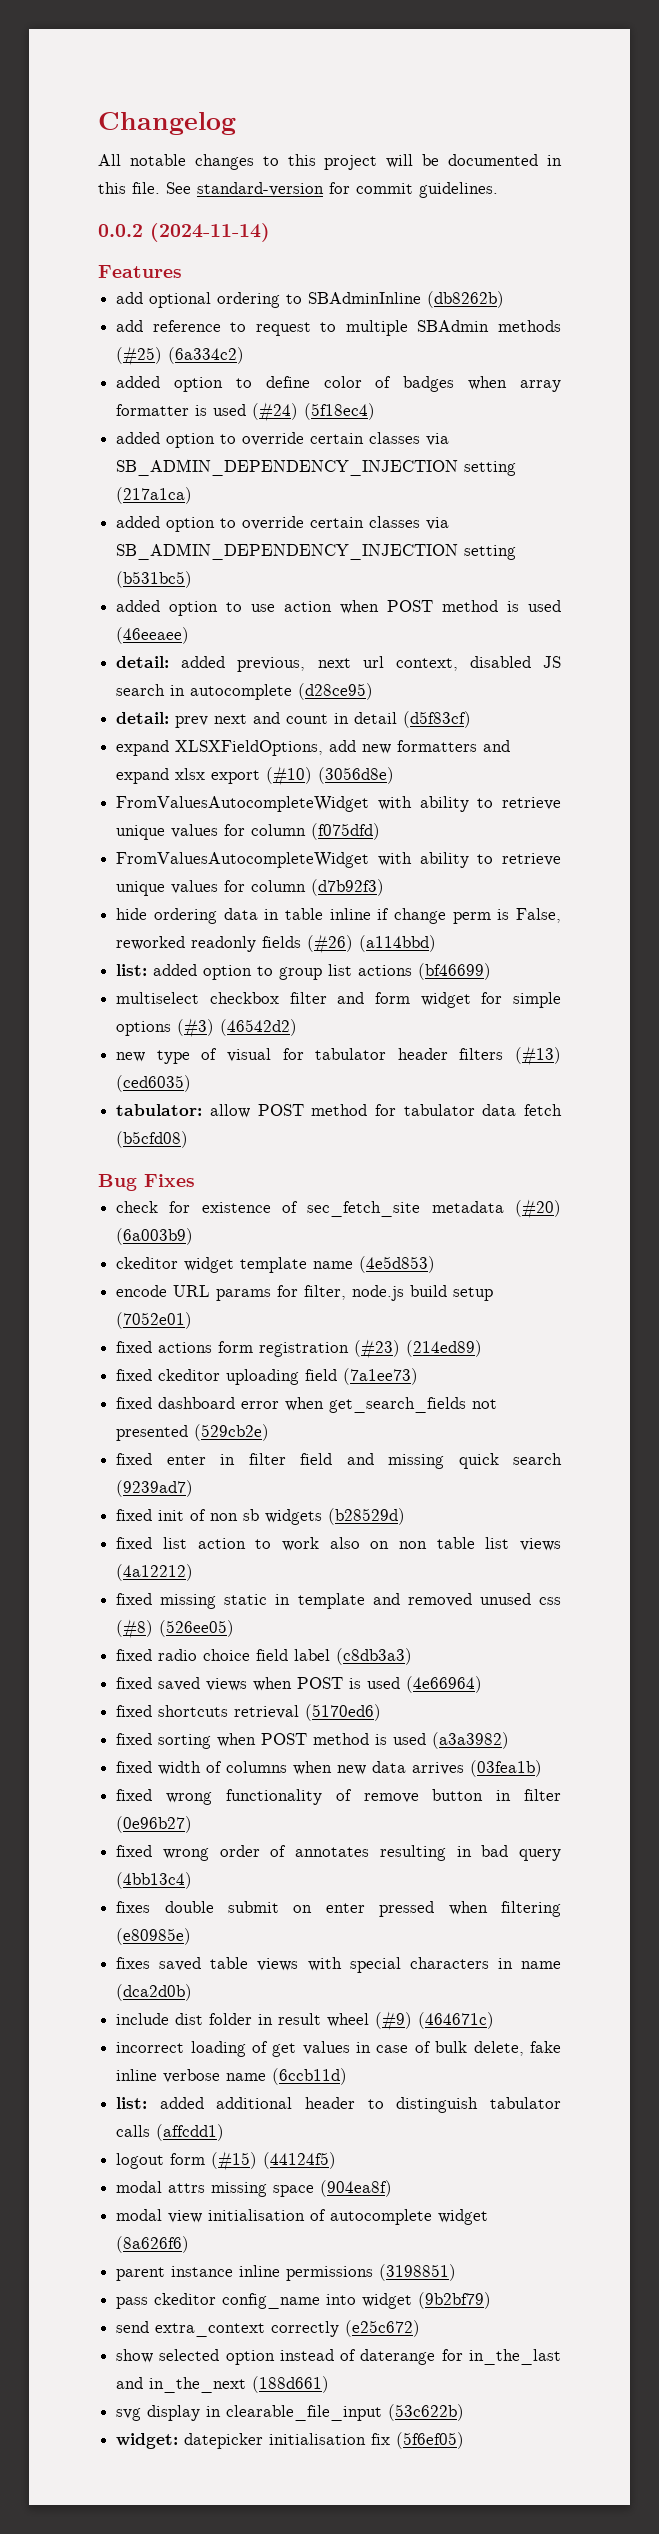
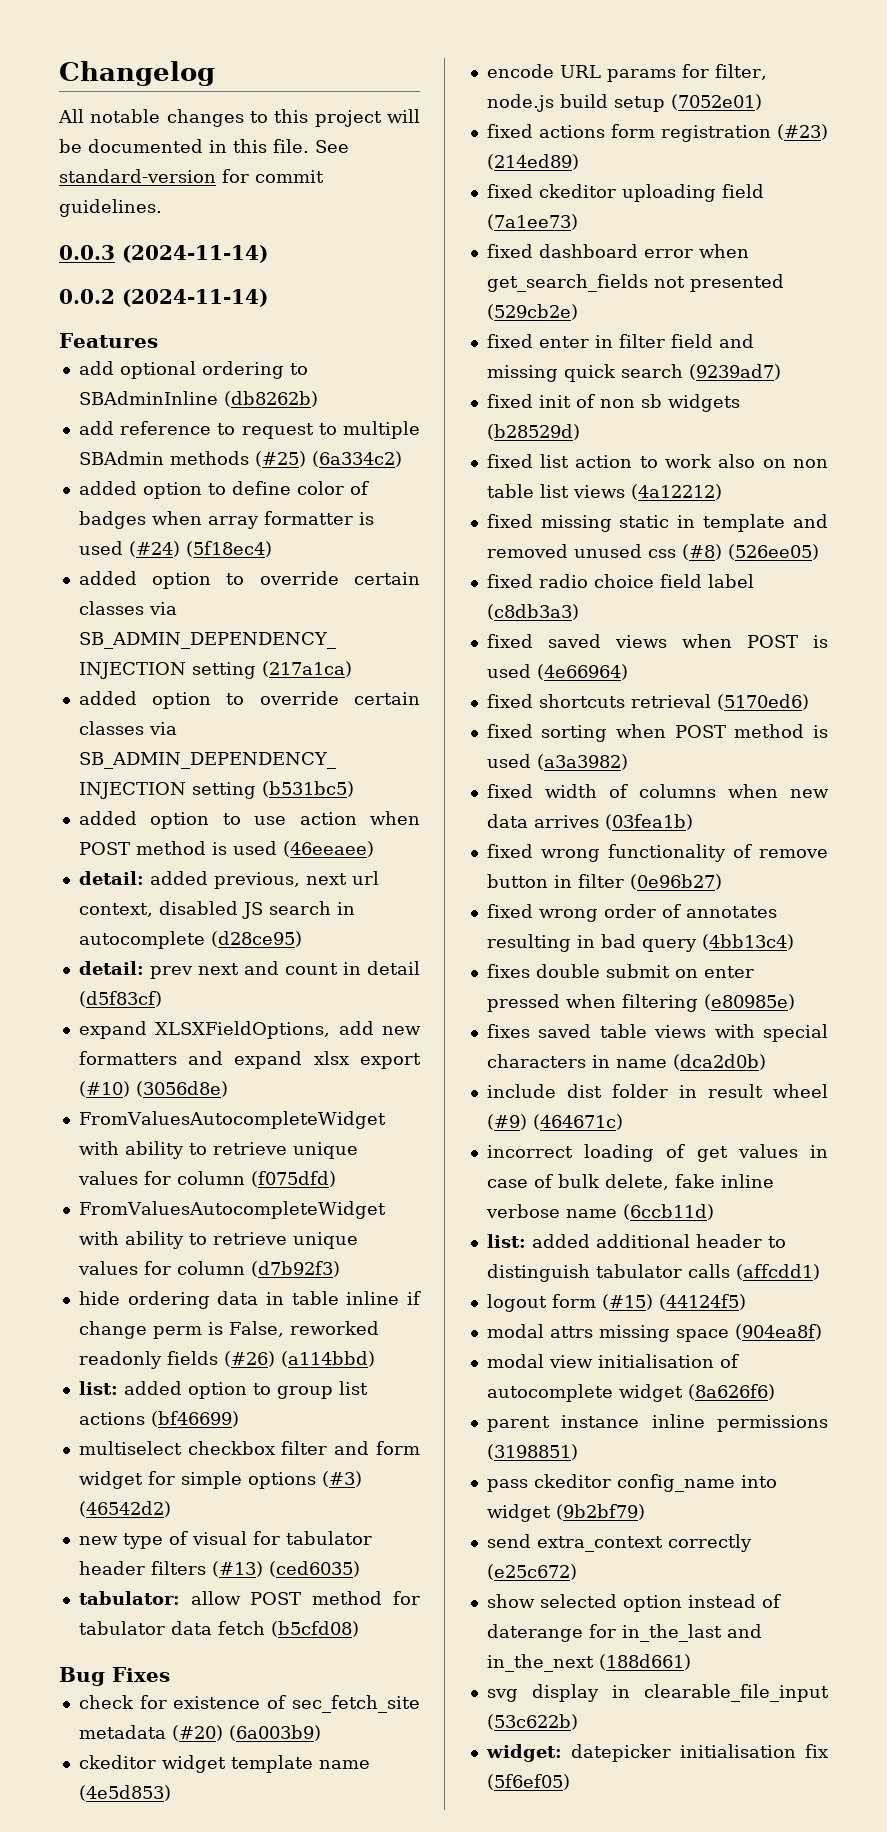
+ 0.0.3 (2024-11-14)

